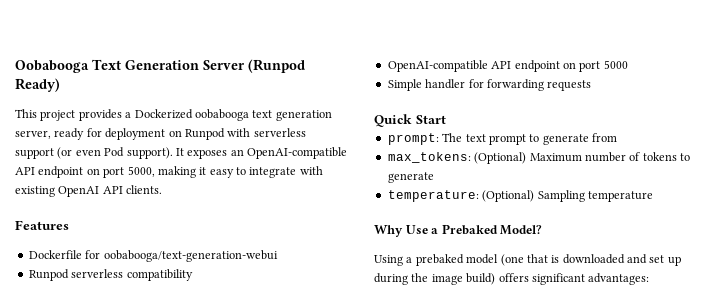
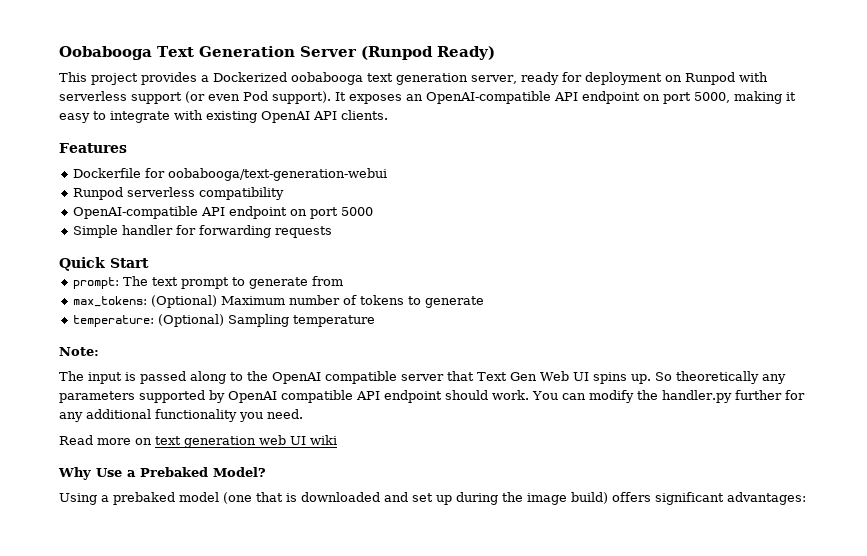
+ Note:
+ The input is passed along to the OpenAI compatible server that Text Gen Web UI spins up. So theoretically any parameters supported by OpenAI compatible API endpoint should work. You can modify the handler.py further for any additional functionality you need.
+ Read more on text generation web UI wiki

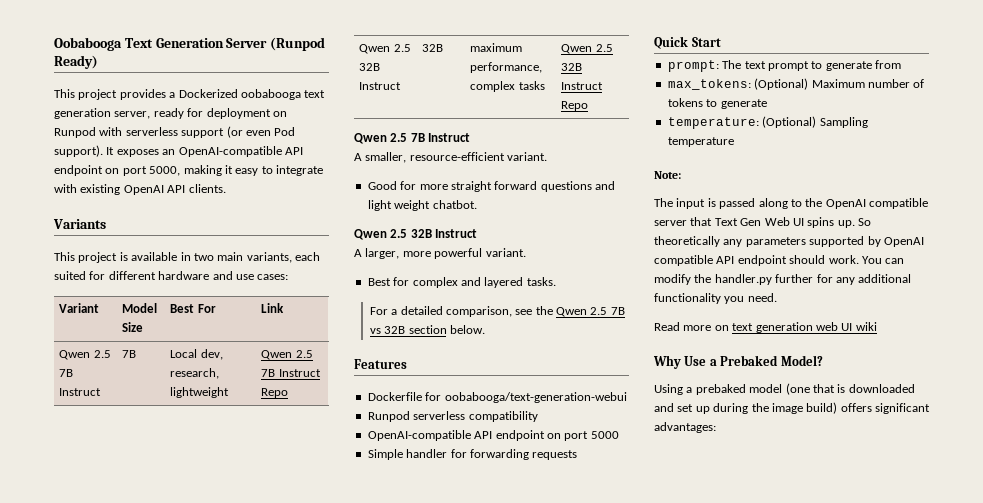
+ Variants
+ This project is available in two main variants, each suited for different hardware and use cases:
+ Variant | Model Size | Best For | Link
+ Qwen 2.5 7B Instruct | 7B | Local dev, research, lightweight | Qwen 2.5 7B Instruct Repo
+ Qwen 2.5 32B Instruct | 32B | maximum performance, complex tasks | Qwen 2.5 32B Instruct Repo
+ Qwen 2.5 7B Instruct
+ A smaller, resource-efficient variant.
+ Good for more straight forward questions and light weight chatbot.
+ Qwen 2.5 32B Instruct
+ A larger, more powerful variant.
+ Best for complex and layered tasks.
+ For a detailed comparison, see the Qwen 2.5 7B vs 32B section below.

